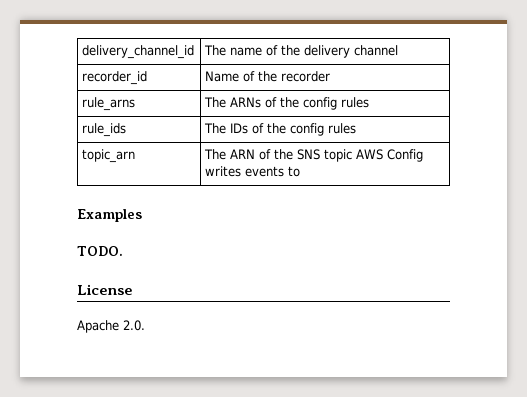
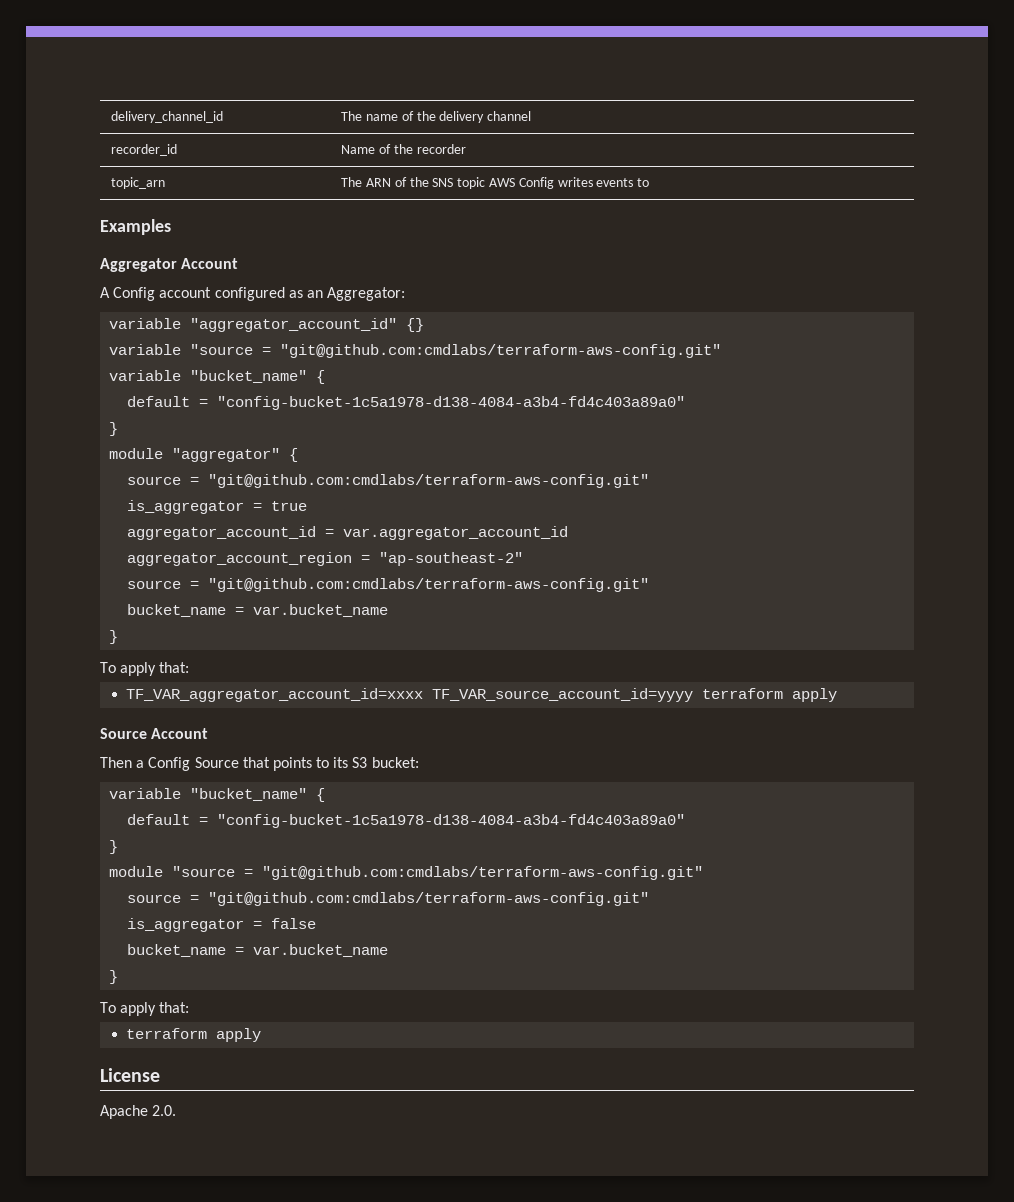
- rule_arns | The ARNs of the config rules
- rule_ids | The IDs of the config rules
- TODO.
+ Aggregator Account
+ A Config account configured as an Aggregator:
+ variable "aggregator_account_id" {}
+ variable "source = "git@github.com:cmdlabs/terraform-aws-config.git"
+ variable "bucket_name" {
+ default = "config-bucket-1c5a1978-d138-4084-a3b4-fd4c403a89a0"
+ }
+ module "aggregator" {
+ source = "git@github.com:cmdlabs/terraform-aws-config.git"
+ is_aggregator = true
+ aggregator_account_id = var.aggregator_account_id
+ aggregator_account_region = "ap-southeast-2"
+ source = "git@github.com:cmdlabs/terraform-aws-config.git"
+ bucket_name = var.bucket_name
+ }
+ To apply that:
+ TF_VAR_aggregator_account_id=xxxx TF_VAR_source_account_id=yyyy terraform apply
+ Source Account
+ Then a Config Source that points to its S3 bucket:
+ variable "bucket_name" {
+ default = "config-bucket-1c5a1978-d138-4084-a3b4-fd4c403a89a0"
+ }
+ module "source = "git@github.com:cmdlabs/terraform-aws-config.git"
+ source = "git@github.com:cmdlabs/terraform-aws-config.git"
+ is_aggregator = false
+ bucket_name = var.bucket_name
+ }
+ To apply that:
+ terraform apply

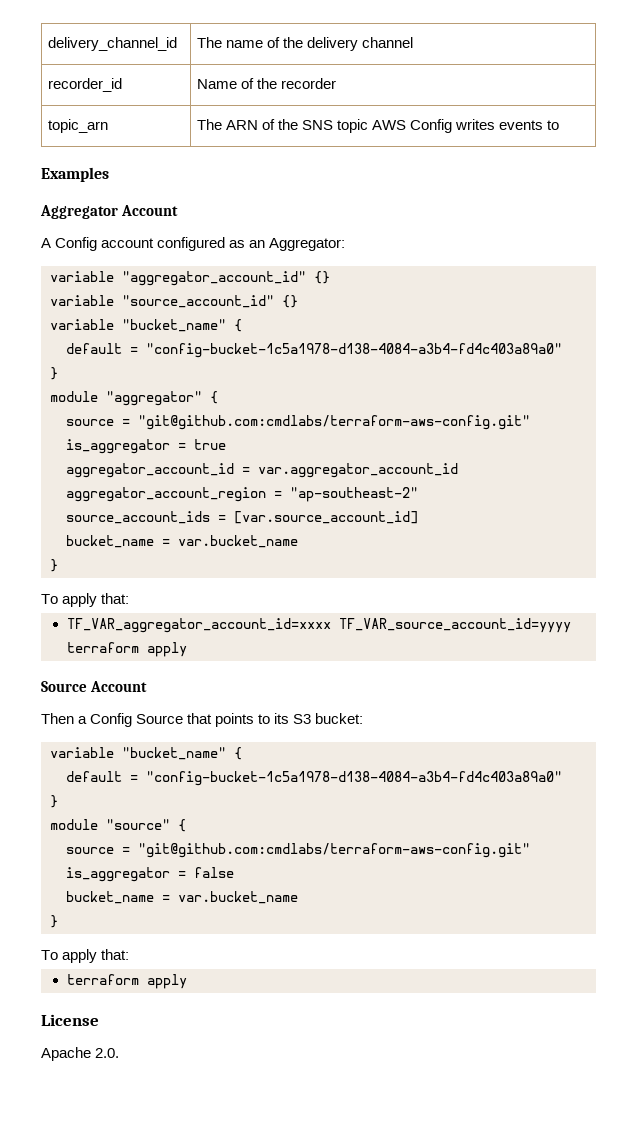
- variable "source = "git@github.com:cmdlabs/terraform-aws-config.git"
+ variable "source_account_id" {}
  aggregator_account_region = "ap-southeast-2"
- source = "git@github.com:cmdlabs/terraform-aws-config.git"
+ source_account_ids = [var.source_account_id]
- module "source = "git@github.com:cmdlabs/terraform-aws-config.git"
+ module "source" {

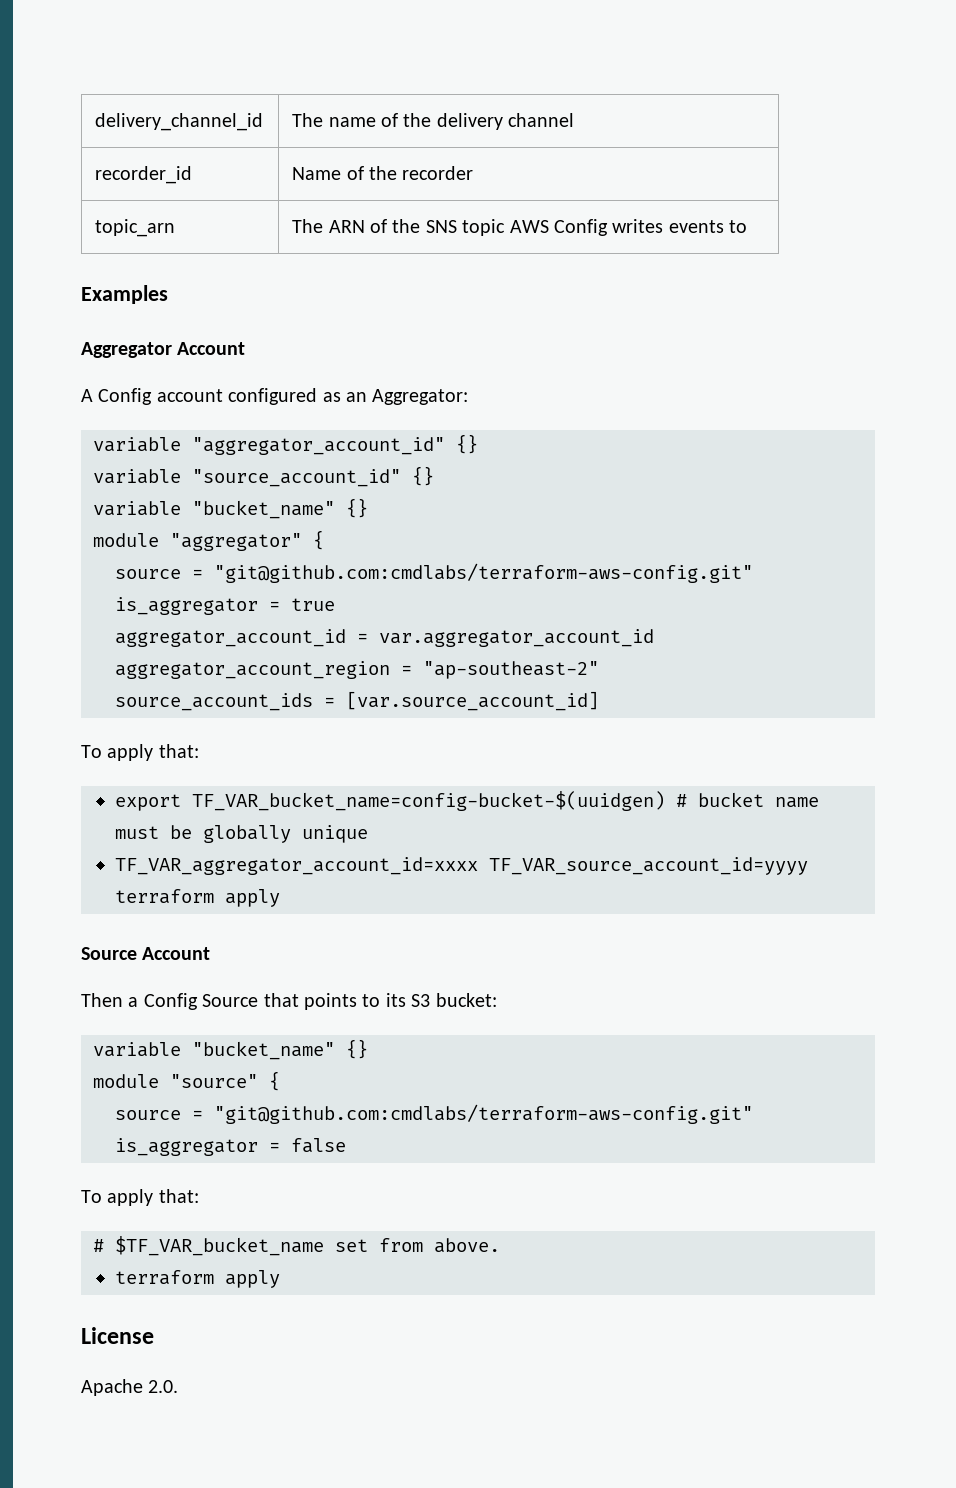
  variable "source_account_id" {}
- variable "bucket_name" {
- default = "config-bucket-1c5a1978-d138-4084-a3b4-fd4c403a89a0"
- }
+ variable "bucket_name" {}
  source_account_ids = [var.source_account_id]
- bucket_name = var.bucket_name
- }
  To apply that:
+ export TF_VAR_bucket_name=config-bucket-$(uuidgen) # bucket name must be globally unique
  Then a Config Source that points to its S3 bucket:
- variable "bucket_name" {
- default = "config-bucket-1c5a1978-d138-4084-a3b4-fd4c403a89a0"
- }
+ variable "bucket_name" {}
  is_aggregator = false
- bucket_name = var.bucket_name
- }
  To apply that:
+ # $TF_VAR_bucket_name set from above.

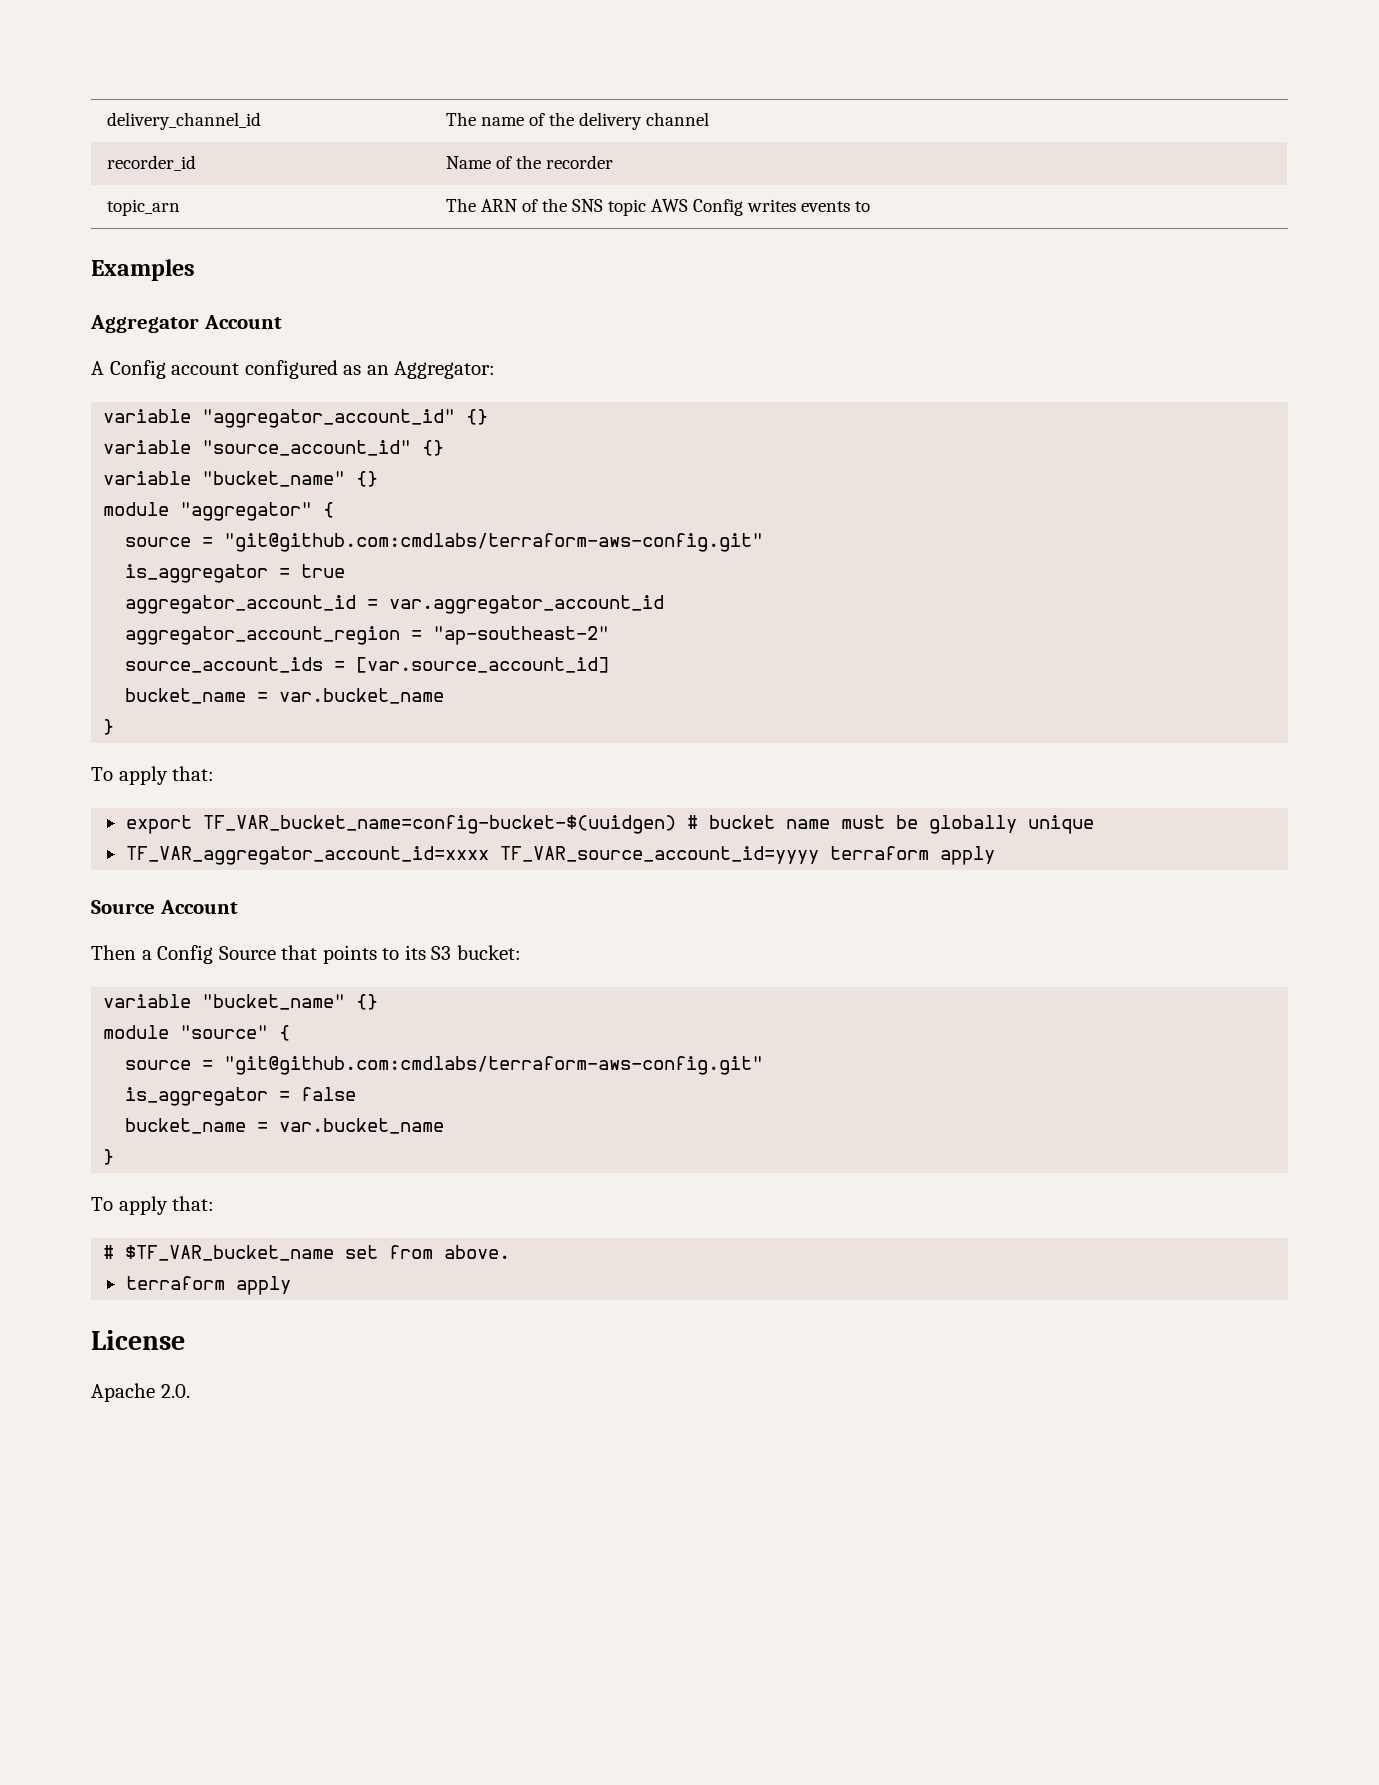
  source_account_ids = [var.source_account_id]
+ bucket_name = var.bucket_name
+ }
  is_aggregator = false
+ bucket_name = var.bucket_name
+ }

